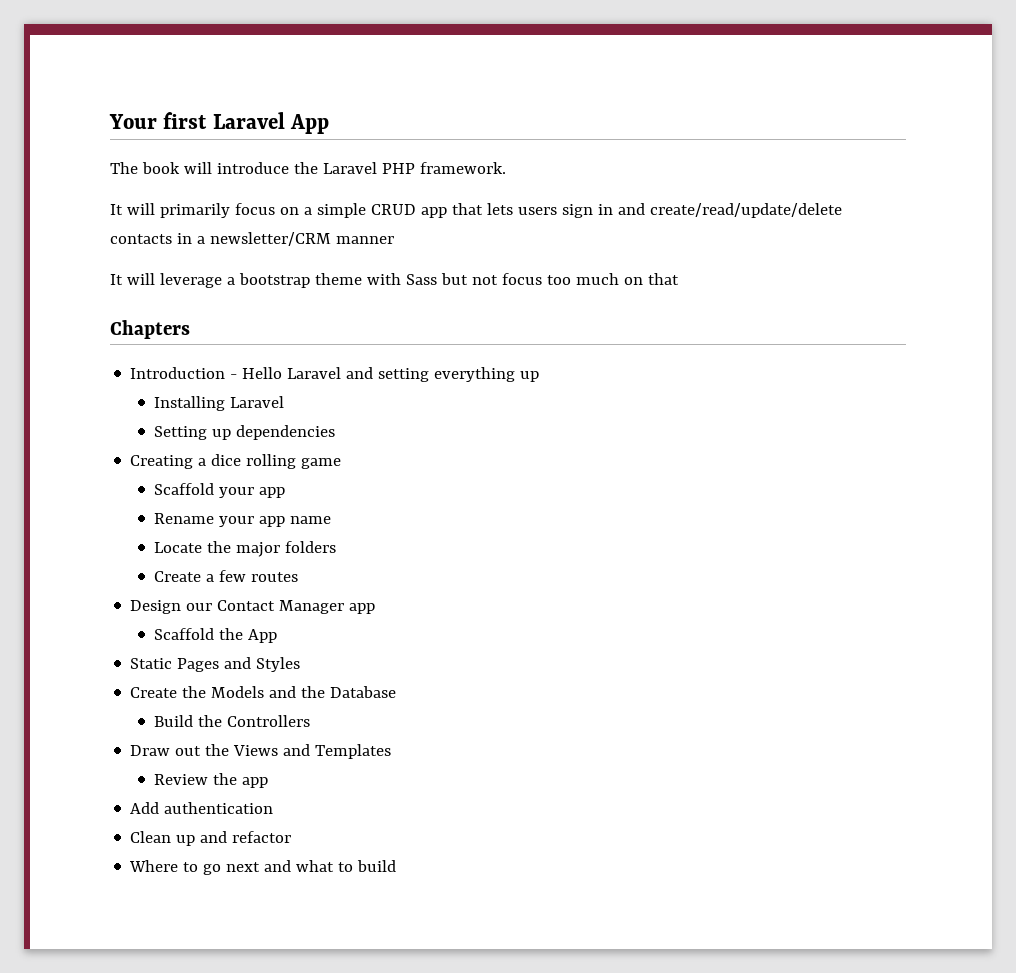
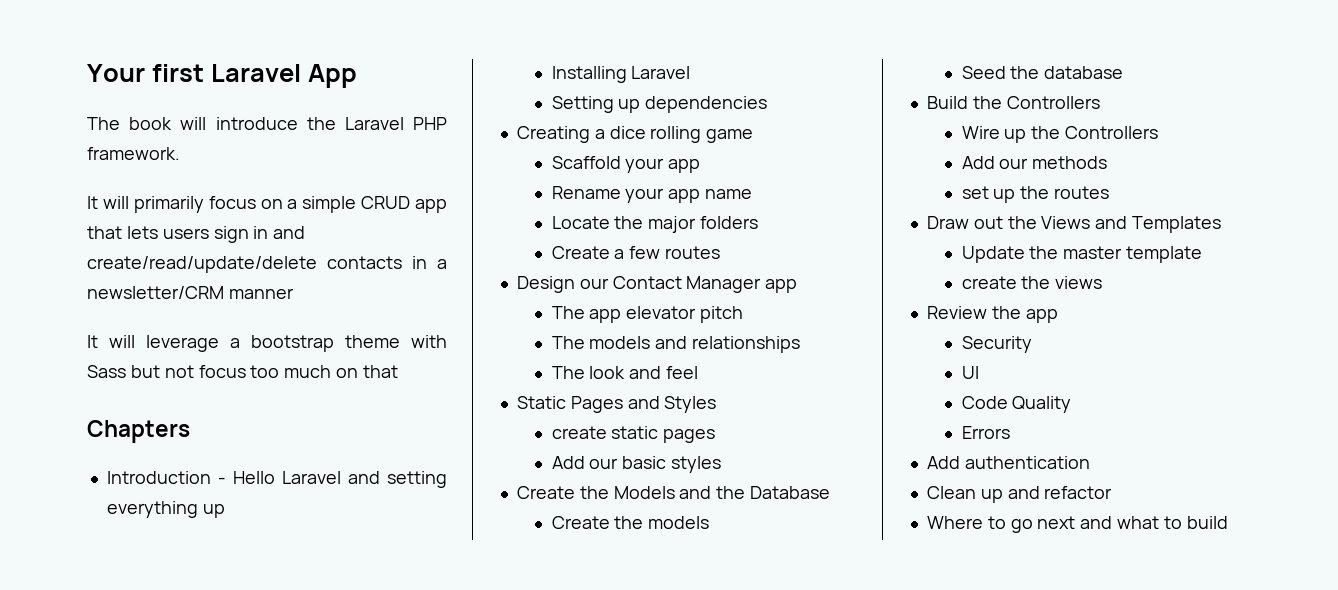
- Scaffold the App
+ The app elevator pitch
+ The models and relationships
+ The look and feel
  Static Pages and Styles
+ create static pages
+ Add our basic styles
+ Create the models
+ Seed the database
  Build the Controllers
+ Wire up the Controllers
+ Add our methods
+ set up the routes
+ Update the master template
+ create the views
  Review the app
+ Security
+ UI
+ Code Quality
+ Errors

